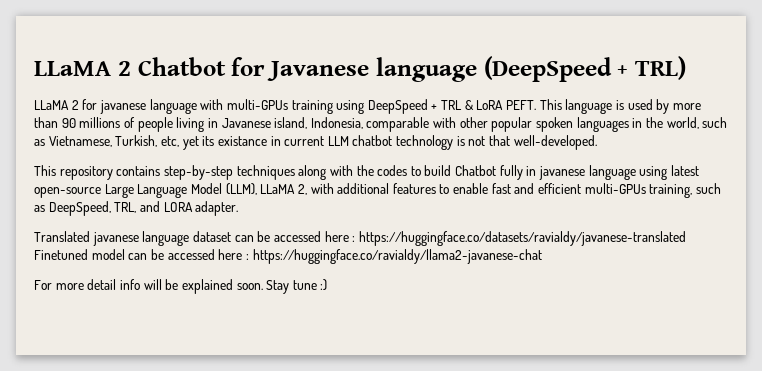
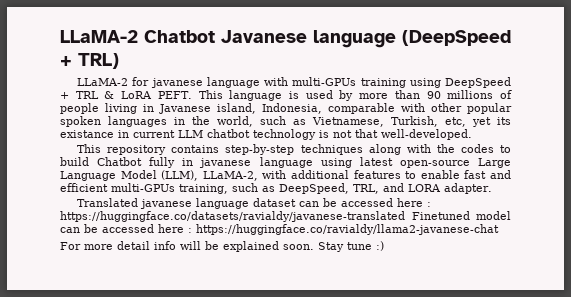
- LLaMA 2 Chatbot for Javanese language (DeepSpeed + TRL)
+ LLaMA-2 Chatbot Javanese language (DeepSpeed + TRL)
- LLaMA 2 for javanese language with multi-GPUs training using DeepSpeed + TRL & LoRA PEFT.
+ LLaMA-2 for javanese language with multi-GPUs training using DeepSpeed + TRL & LoRA PEFT.
- This repository contains step-by-step techniques along with the codes to build Chatbot fully in javanese language using latest open-source Large Language Model (LLM), LLaMA 2, with additional features to enable fast and efficient multi-GPUs training, such as DeepSpeed, TRL, and LORA adapter.
+ This repository contains step-by-step techniques along with the codes to build Chatbot fully in javanese language using latest open-source Large Language Model (LLM), LLaMA-2, with additional features to enable fast and efficient multi-GPUs training, such as DeepSpeed, TRL, and LORA adapter.

